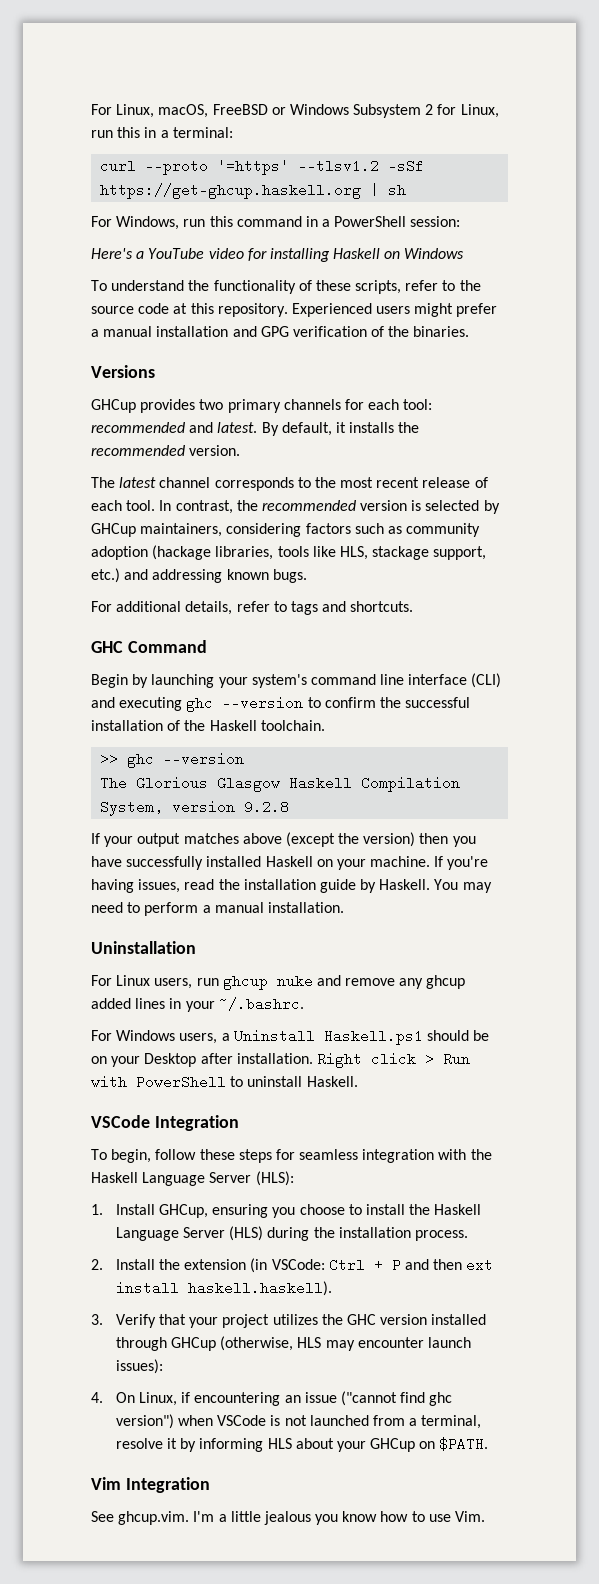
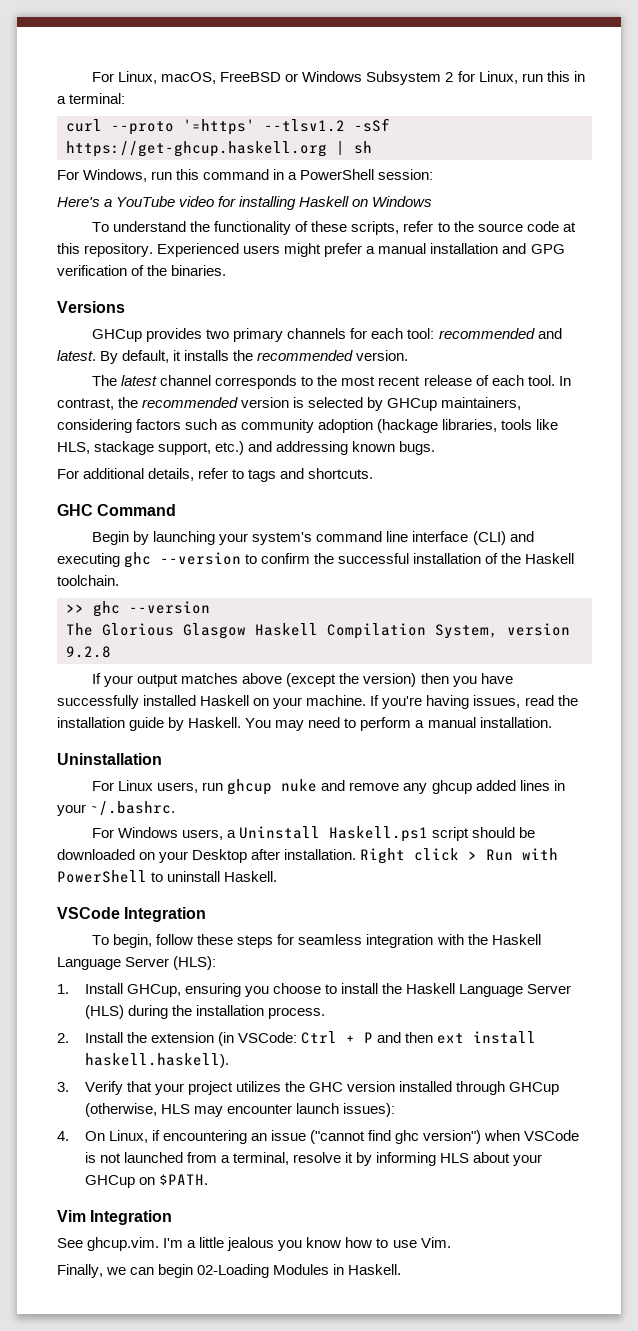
- For Windows users, a Uninstall Haskell.ps1 should be on your Desktop after installation.
+ For Windows users, a Uninstall Haskell.ps1 script should be downloaded on your Desktop after installation.
+ Finally, we can begin 02-Loading Modules in Haskell.

